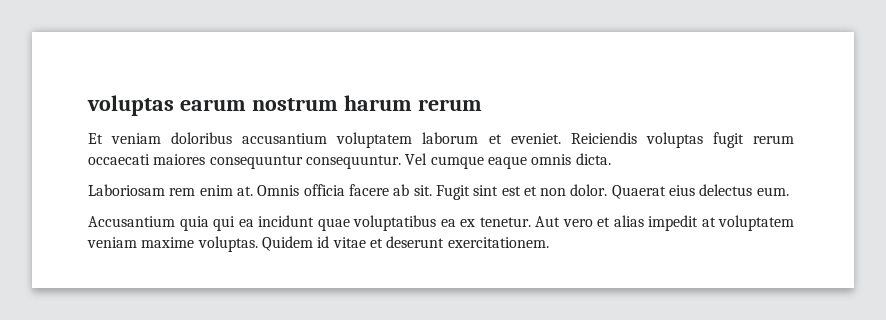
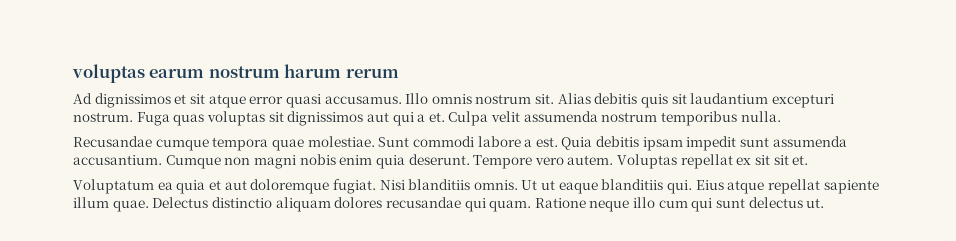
- Et veniam doloribus accusantium voluptatem laborum et eveniet. Reiciendis voluptas fugit rerum occaecati maiores consequuntur consequuntur. Vel cumque eaque omnis dicta.
- Laboriosam rem enim at. Omnis officia facere ab sit. Fugit sint est et non dolor. Quaerat eius delectus eum.
- Accusantium quia qui ea incidunt quae voluptatibus ea ex tenetur. Aut vero et alias impedit at voluptatem veniam maxime voluptas. Quidem id vitae et deserunt exercitationem.
+ Ad dignissimos et sit atque error quasi accusamus. Illo omnis nostrum sit. Alias debitis quis sit laudantium excepturi nostrum. Fuga quas voluptas sit dignissimos aut qui a et. Culpa velit assumenda nostrum temporibus nulla.
+ Recusandae cumque tempora quae molestiae. Sunt commodi labore a est. Quia debitis ipsam impedit sunt assumenda accusantium. Cumque non magni nobis enim quia deserunt. Tempore vero autem. Voluptas repellat ex sit sit et.
+ Voluptatum ea quia et aut doloremque fugiat. Nisi blanditiis omnis. Ut ut eaque blanditiis qui. Eius atque repellat sapiente illum quae. Delectus distinctio aliquam dolores recusandae qui quam. Ratione neque illo cum qui sunt delectus ut.

